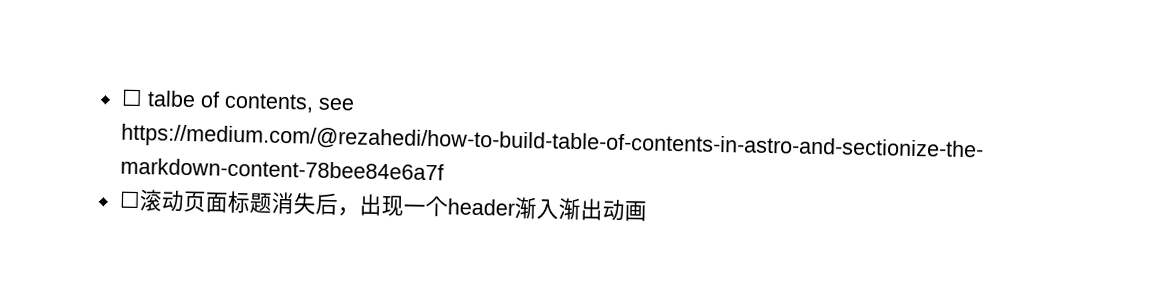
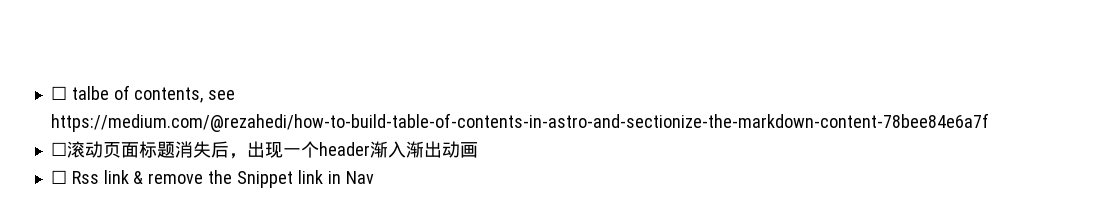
+ ☐ Rss link & remove the Snippet link in Nav

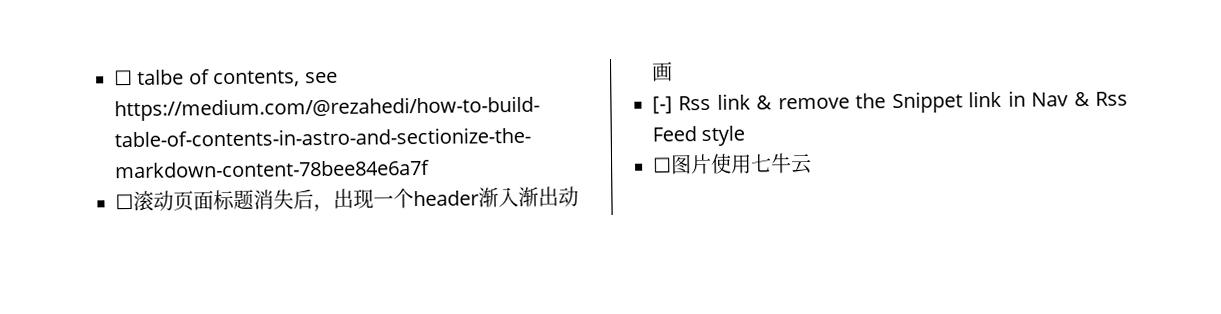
- ☐ Rss link & remove the Snippet link in Nav
+ [-] Rss link & remove the Snippet link in Nav & Rss Feed style
+ ☐图片使用七牛云

